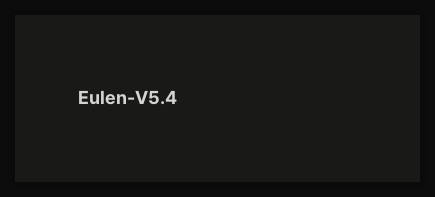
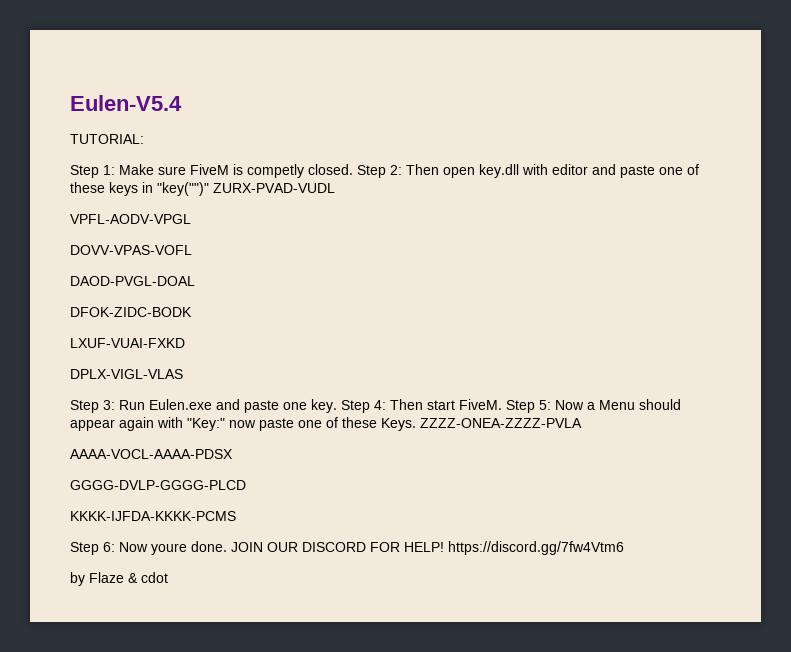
+ TUTORIAL:
+ Step 1: Make sure FiveM is competly closed. Step 2: Then open key.dll with editor and paste one of these keys in "key("")" ZURX-PVAD-VUDL
+ VPFL-AODV-VPGL
+ DOVV-VPAS-VOFL
+ DAOD-PVGL-DOAL
+ DFOK-ZIDC-BODK
+ LXUF-VUAI-FXKD
+ DPLX-VIGL-VLAS
+ Step 3: Run Eulen.exe and paste one key. Step 4: Then start FiveM. Step 5: Now a Menu should appear again with "Key:" now paste one of these Keys. ZZZZ-ONEA-ZZZZ-PVLA
+ AAAA-VOCL-AAAA-PDSX
+ GGGG-DVLP-GGGG-PLCD
+ KKKK-IJFDA-KKKK-PCMS
+ Step 6: Now youre done. JOIN OUR DISCORD FOR HELP! https://discord.gg/7fw4Vtm6
+ by Flaze & cdot

